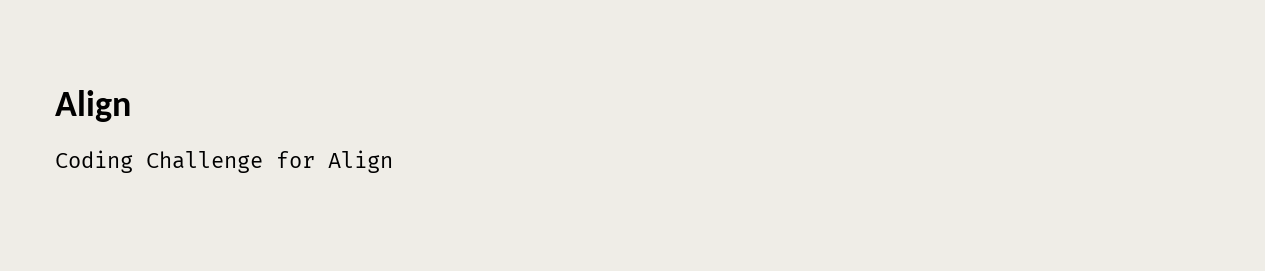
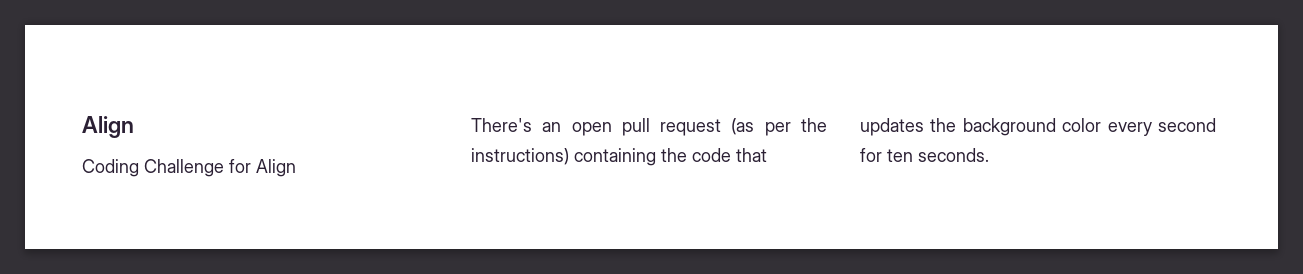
+ There's an open pull request (as per the instructions) containing the code that updates the background color every second for ten seconds.

